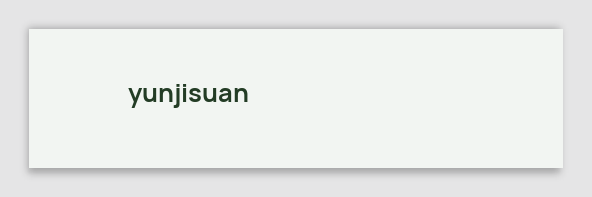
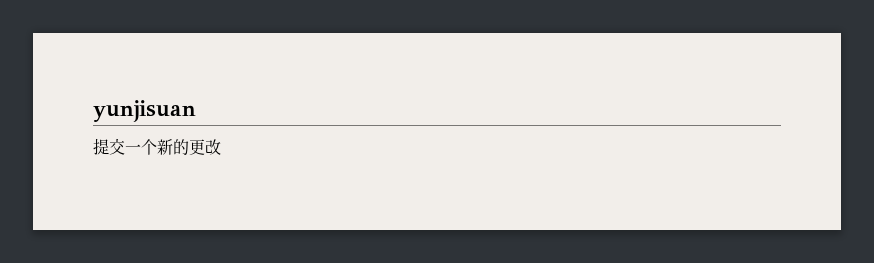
+ 提交一个新的更改

